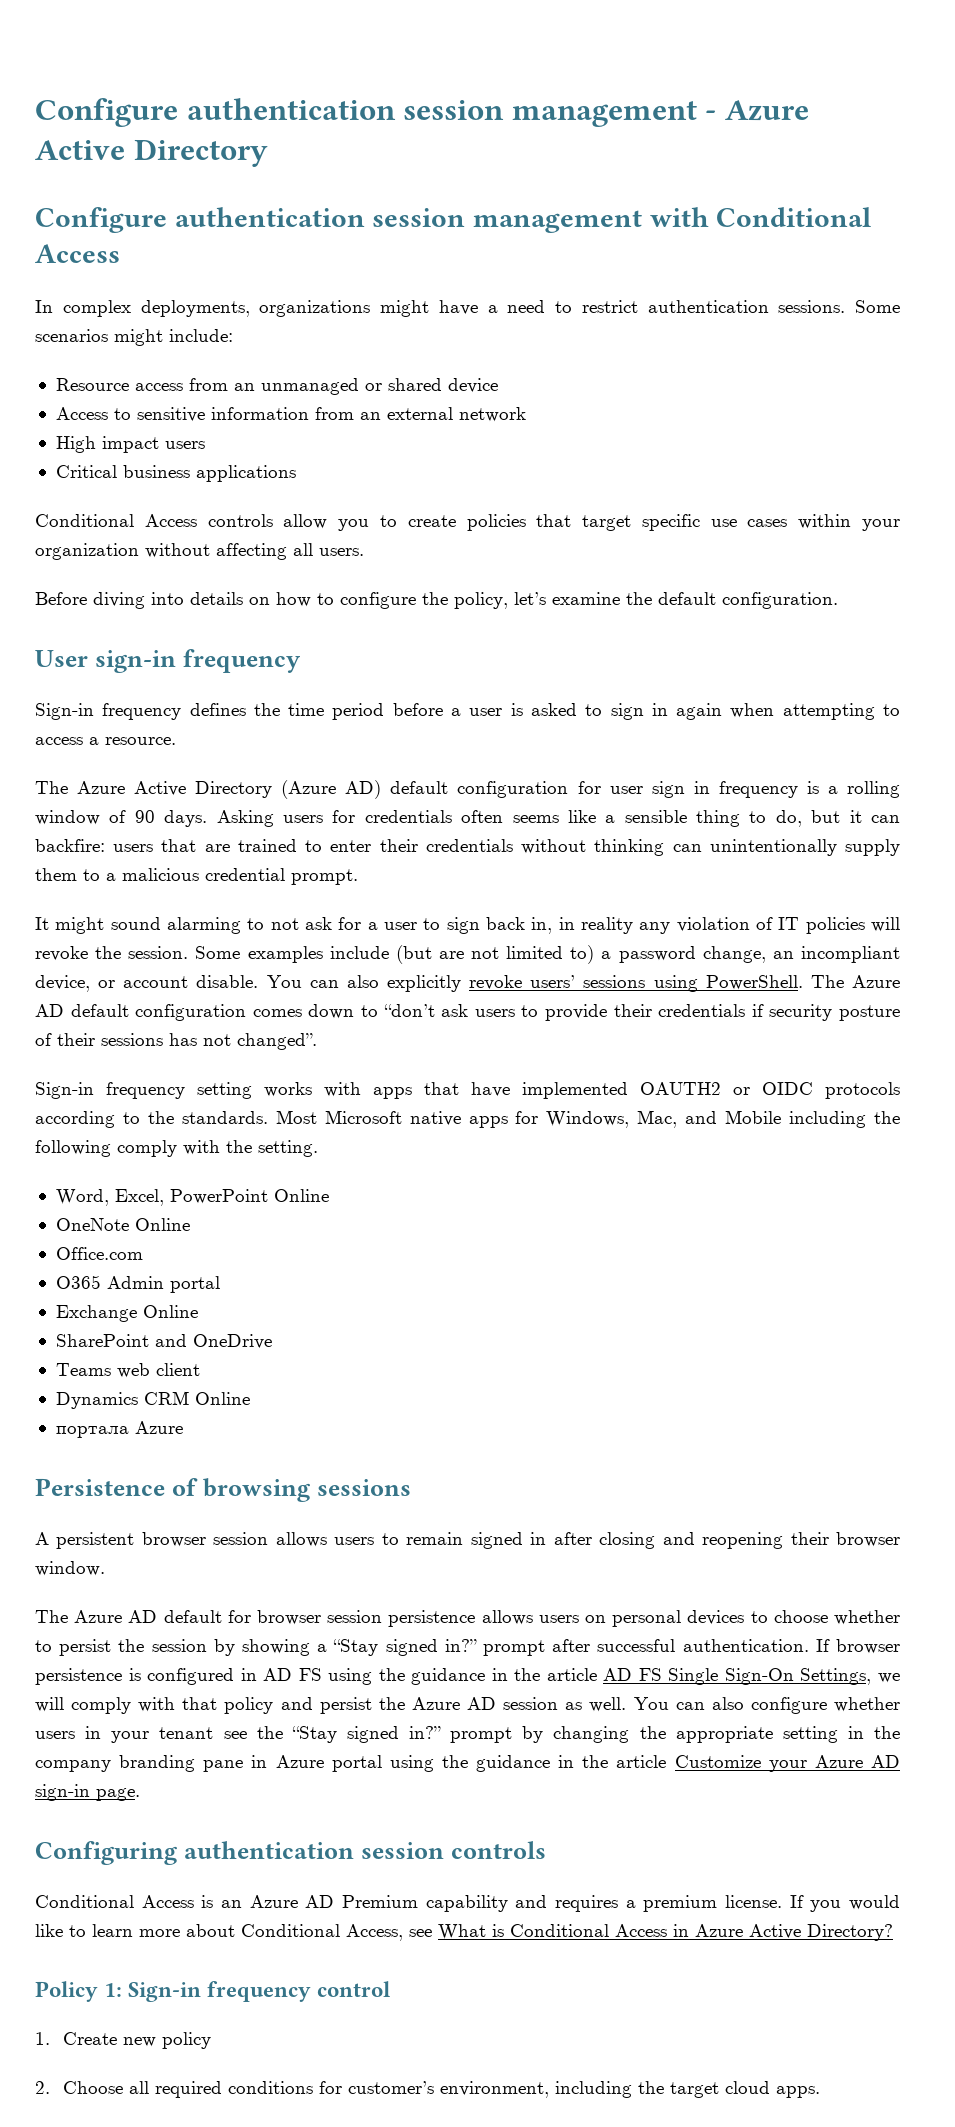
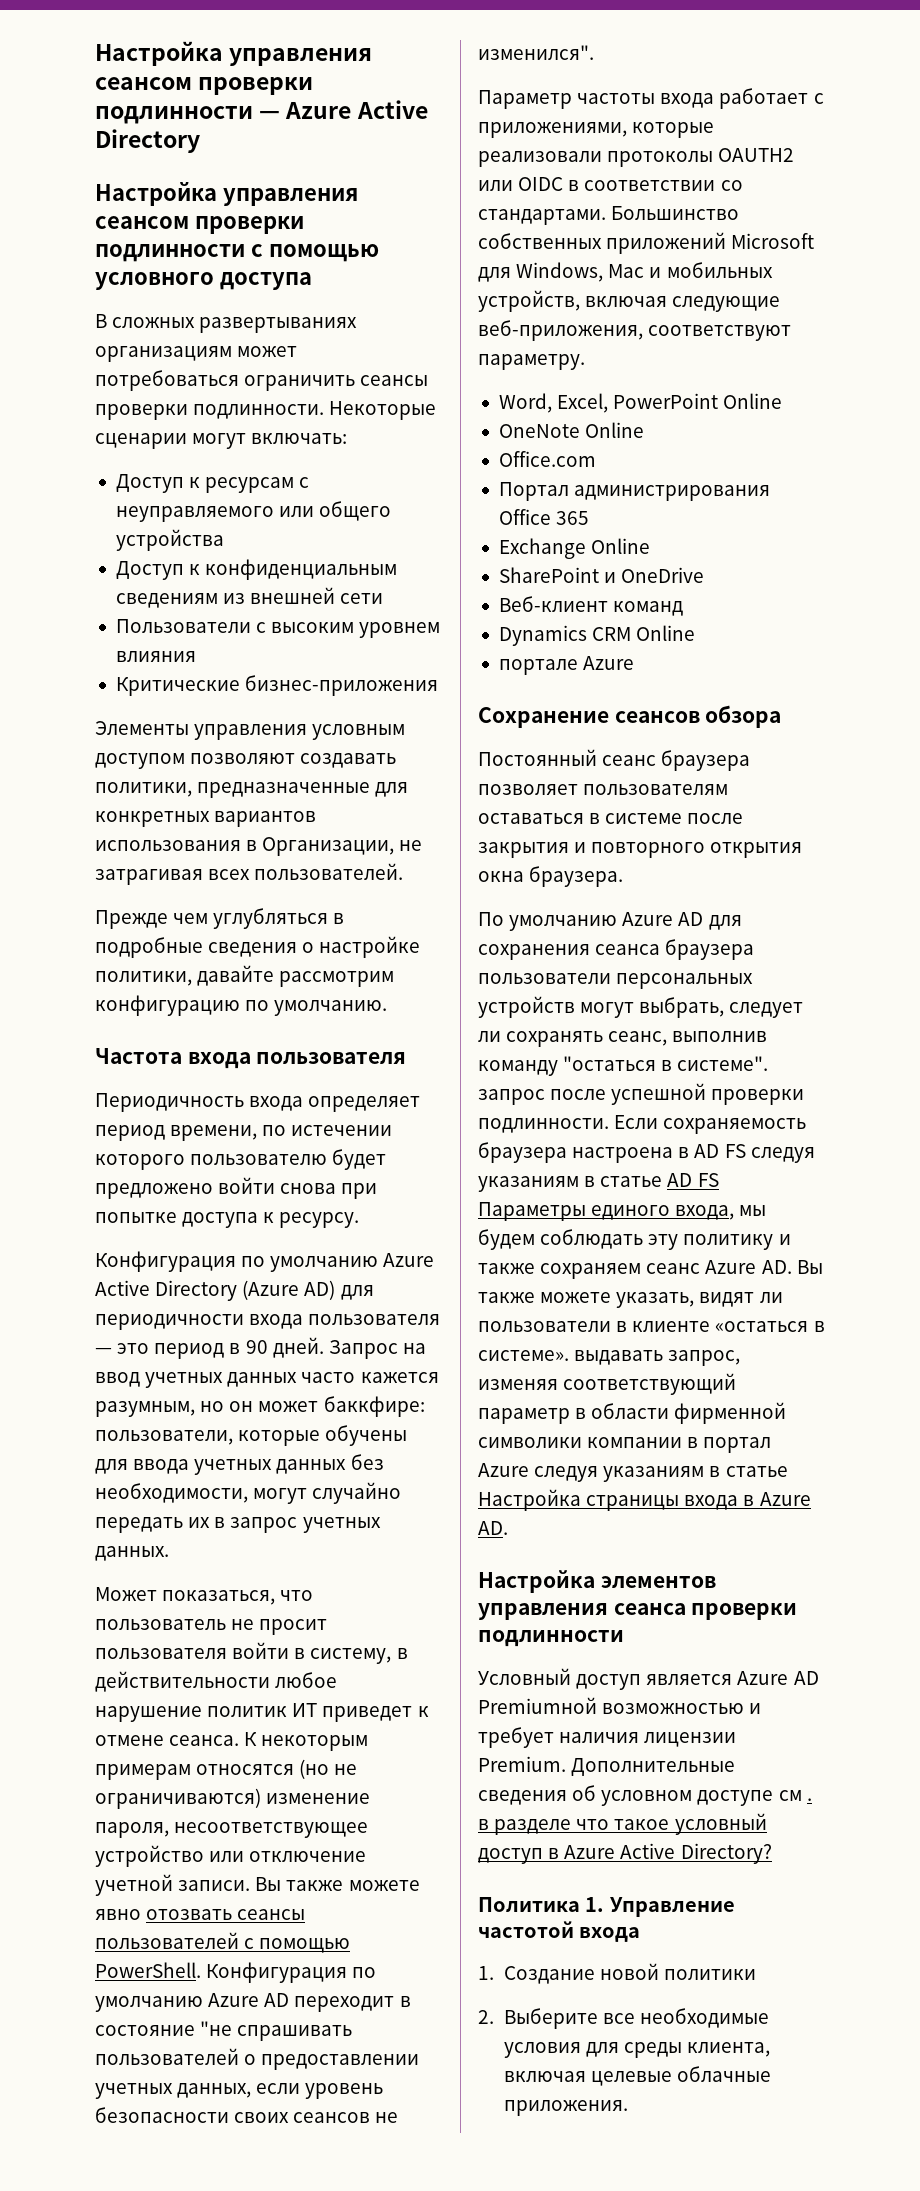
- Configure authentication session management - Azure Active Directory
- Configure authentication session management with Conditional Access
- In complex deployments, organizations might have a need to restrict authentication sessions. Some scenarios might include:
- Resource access from an unmanaged or shared device
- Access to sensitive information from an external network
- High impact users
- Critical business applications
- Conditional Access controls allow you to create policies that target specific use cases within your organization without affecting all users.
- Before diving into details on how to configure the policy, let’s examine the default configuration.
- User sign-in frequency
- Sign-in frequency defines the time period before a user is asked to sign in again when attempting to access a resource.
- The Azure Active Directory (Azure AD) default configuration for user sign in frequency is a rolling window of 90 days. Asking users for credentials often seems like a sensible thing to do, but it can backfire: users that are trained to enter their credentials without thinking can unintentionally supply them to a malicious credential prompt.
- It might sound alarming to not ask for a user to sign back in, in reality any violation of IT policies will revoke the session. Some examples include (but are not limited to) a password change, an incompliant device, or account disable. You can also explicitly revoke users’ sessions using PowerShell. The Azure AD default configuration comes down to “don’t ask users to provide their credentials if security posture of their sessions has not changed”.
- Sign-in frequency setting works with apps that have implemented OAUTH2 or OIDC protocols according to the standards. Most Microsoft native apps for Windows, Mac, and Mobile including the following comply with the setting.
+ Настройка управления сеансом проверки подлинности — Azure Active Directory
+ Настройка управления сеансом проверки подлинности с помощью условного доступа
+ В сложных развертываниях организациям может потребоваться ограничить сеансы проверки подлинности. Некоторые сценарии могут включать:
+ Доступ к ресурсам с неуправляемого или общего устройства
+ Доступ к конфиденциальным сведениям из внешней сети
+ Пользователи с высоким уровнем влияния
+ Критические бизнес-приложения
+ Элементы управления условным доступом позволяют создавать политики, предназначенные для конкретных вариантов использования в Организации, не затрагивая всех пользователей.
+ Прежде чем углубляться в подробные сведения о настройке политики, давайте рассмотрим конфигурацию по умолчанию.
+ Частота входа пользователя
+ Периодичность входа определяет период времени, по истечении которого пользователю будет предложено войти снова при попытке доступа к ресурсу.
+ Конфигурация по умолчанию Azure Active Directory (Azure AD) для периодичности входа пользователя — это период в 90 дней. Запрос на ввод учетных данных часто кажется разумным, но он может баккфире: пользователи, которые обучены для ввода учетных данных без необходимости, могут случайно передать их в запрос учетных данных.
+ Может показаться, что пользователь не просит пользователя войти в систему, в действительности любое нарушение политик ИТ приведет к отмене сеанса. К некоторым примерам относятся (но не ограничиваются) изменение пароля, несоответствующее устройство или отключение учетной записи. Вы также можете явно отозвать сеансы пользователей с помощью PowerShell. Конфигурация по умолчанию Azure AD переходит в состояние "не спрашивать пользователей о предоставлении учетных данных, если уровень безопасности своих сеансов не изменился".
+ Параметр частоты входа работает с приложениями, которые реализовали протоколы OAUTH2 или OIDC в соответствии со стандартами. Большинство собственных приложений Microsoft для Windows, Mac и мобильных устройств, включая следующие веб-приложения, соответствуют параметру.
- O365 Admin portal
+ Портал администрирования Office 365
- SharePoint and OneDrive
+ SharePoint и OneDrive
- Teams web client
+ Веб-клиент команд
- портала Azure
+ портале Azure
- Persistence of browsing sessions
- A persistent browser session allows users to remain signed in after closing and reopening their browser window.
- The Azure AD default for browser session persistence allows users on personal devices to choose whether to persist the session by showing a “Stay signed in?” prompt after successful authentication. If browser persistence is configured in AD FS using the guidance in the article AD FS Single Sign-On Settings, we will comply with that policy and persist the Azure AD session as well. You can also configure whether users in your tenant see the “Stay signed in?” prompt by changing the appropriate setting in the company branding pane in Azure portal using the guidance in the article Customize your Azure AD sign-in page.
- Configuring authentication session controls
- Conditional Access is an Azure AD Premium capability and requires a premium license. If you would like to learn more about Conditional Access, see What is Conditional Access in Azure Active Directory?
- Policy 1: Sign-in frequency control
- 1. Create new policy
- 2. Choose all required conditions for customer’s environment, including the target cloud apps.
+ Сохранение сеансов обзора
+ Постоянный сеанс браузера позволяет пользователям оставаться в системе после закрытия и повторного открытия окна браузера.
+ По умолчанию Azure AD для сохранения сеанса браузера пользователи персональных устройств могут выбрать, следует ли сохранять сеанс, выполнив команду "остаться в системе". запрос после успешной проверки подлинности. Если сохраняемость браузера настроена в AD FS следуя указаниям в статье AD FS Параметры единого входа, мы будем соблюдать эту политику и также сохраняем сеанс Azure AD. Вы также можете указать, видят ли пользователи в клиенте «остаться в системе». выдавать запрос, изменяя соответствующий параметр в области фирменной символики компании в портал Azure следуя указаниям в статье Настройка страницы входа в Azure AD.
+ Настройка элементов управления сеанса проверки подлинности
+ Условный доступ является Azure AD Premiumной возможностью и требует наличия лицензии Premium. Дополнительные сведения об условном доступе см . в разделе что такое условный доступ в Azure Active Directory?
+ Политика 1. Управление частотой входа
+ 1. Создание новой политики
+ 2. Выберите все необходимые условия для среды клиента, включая целевые облачные приложения.

